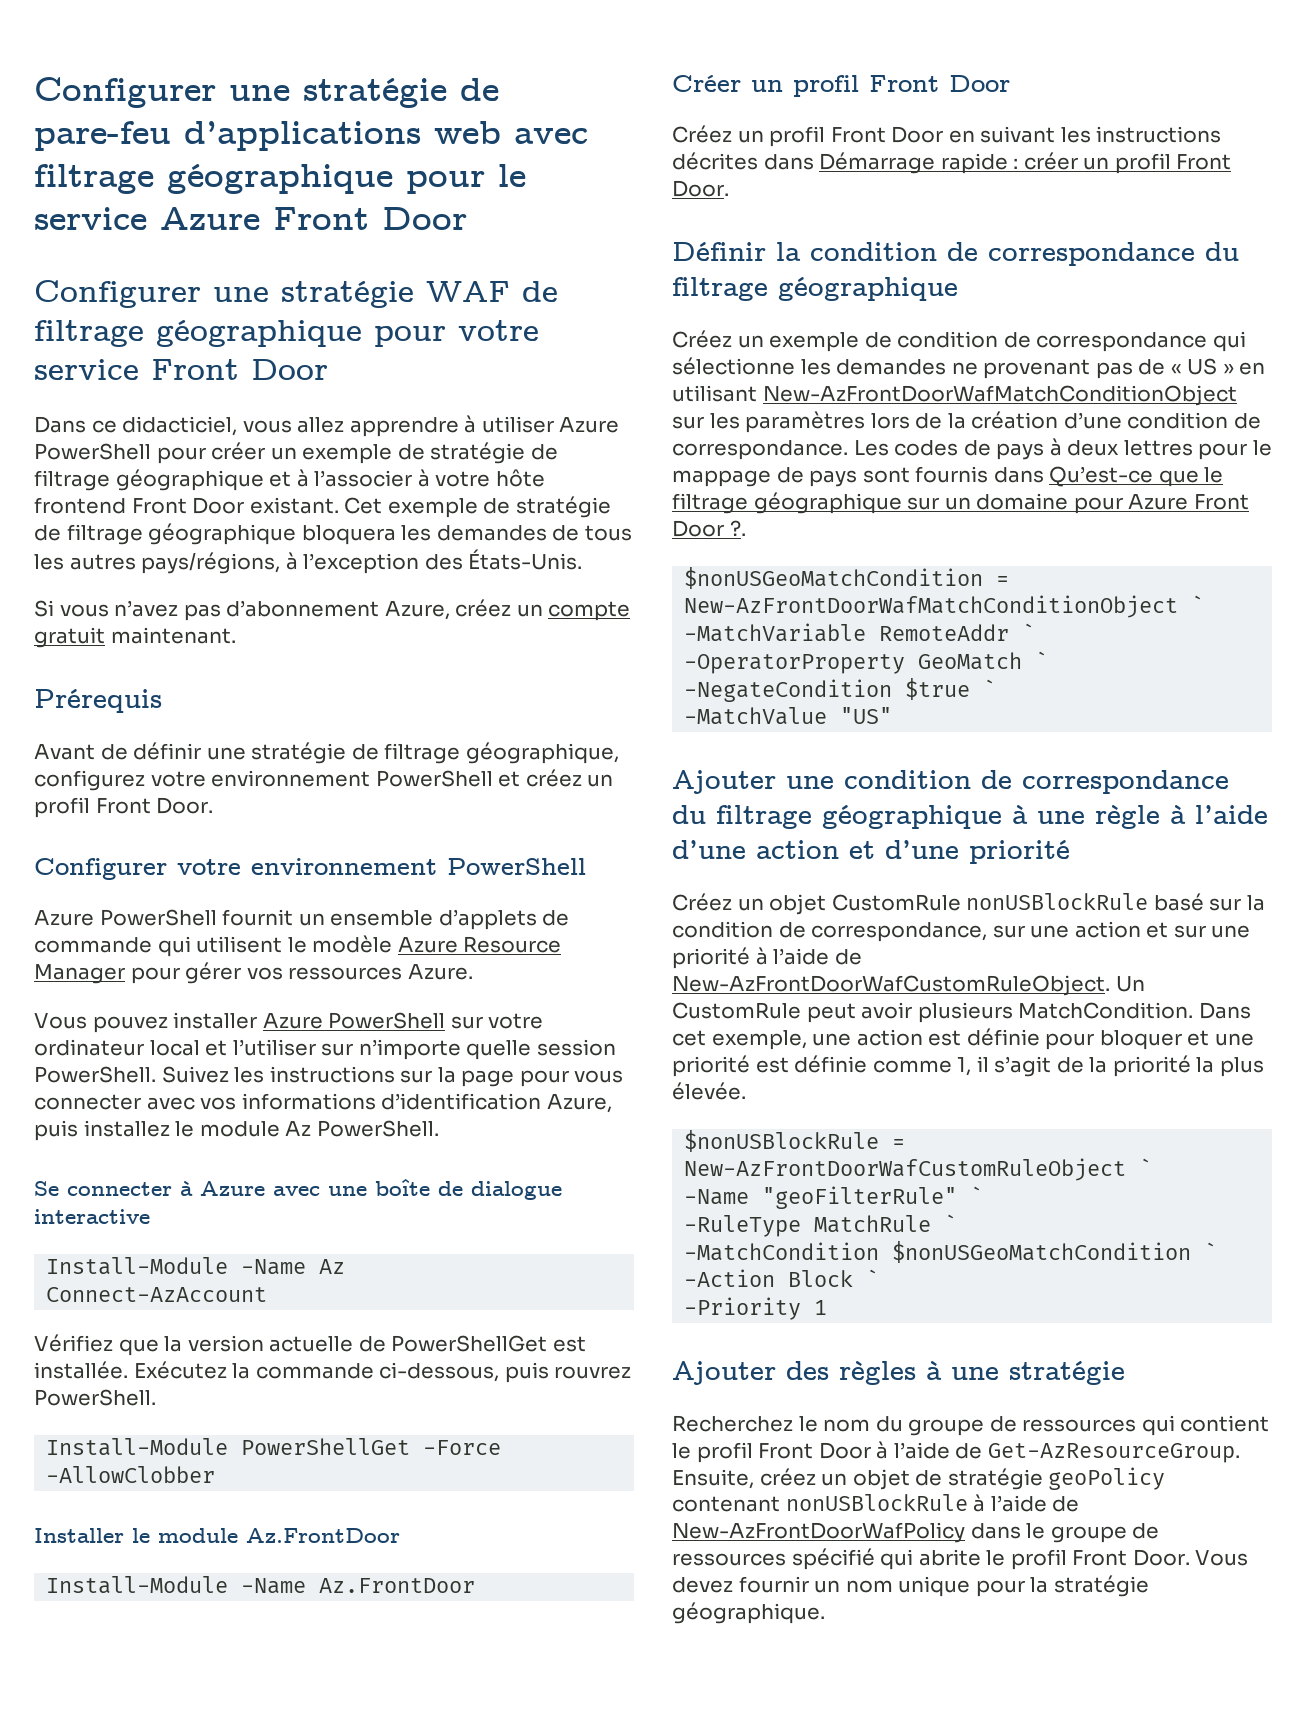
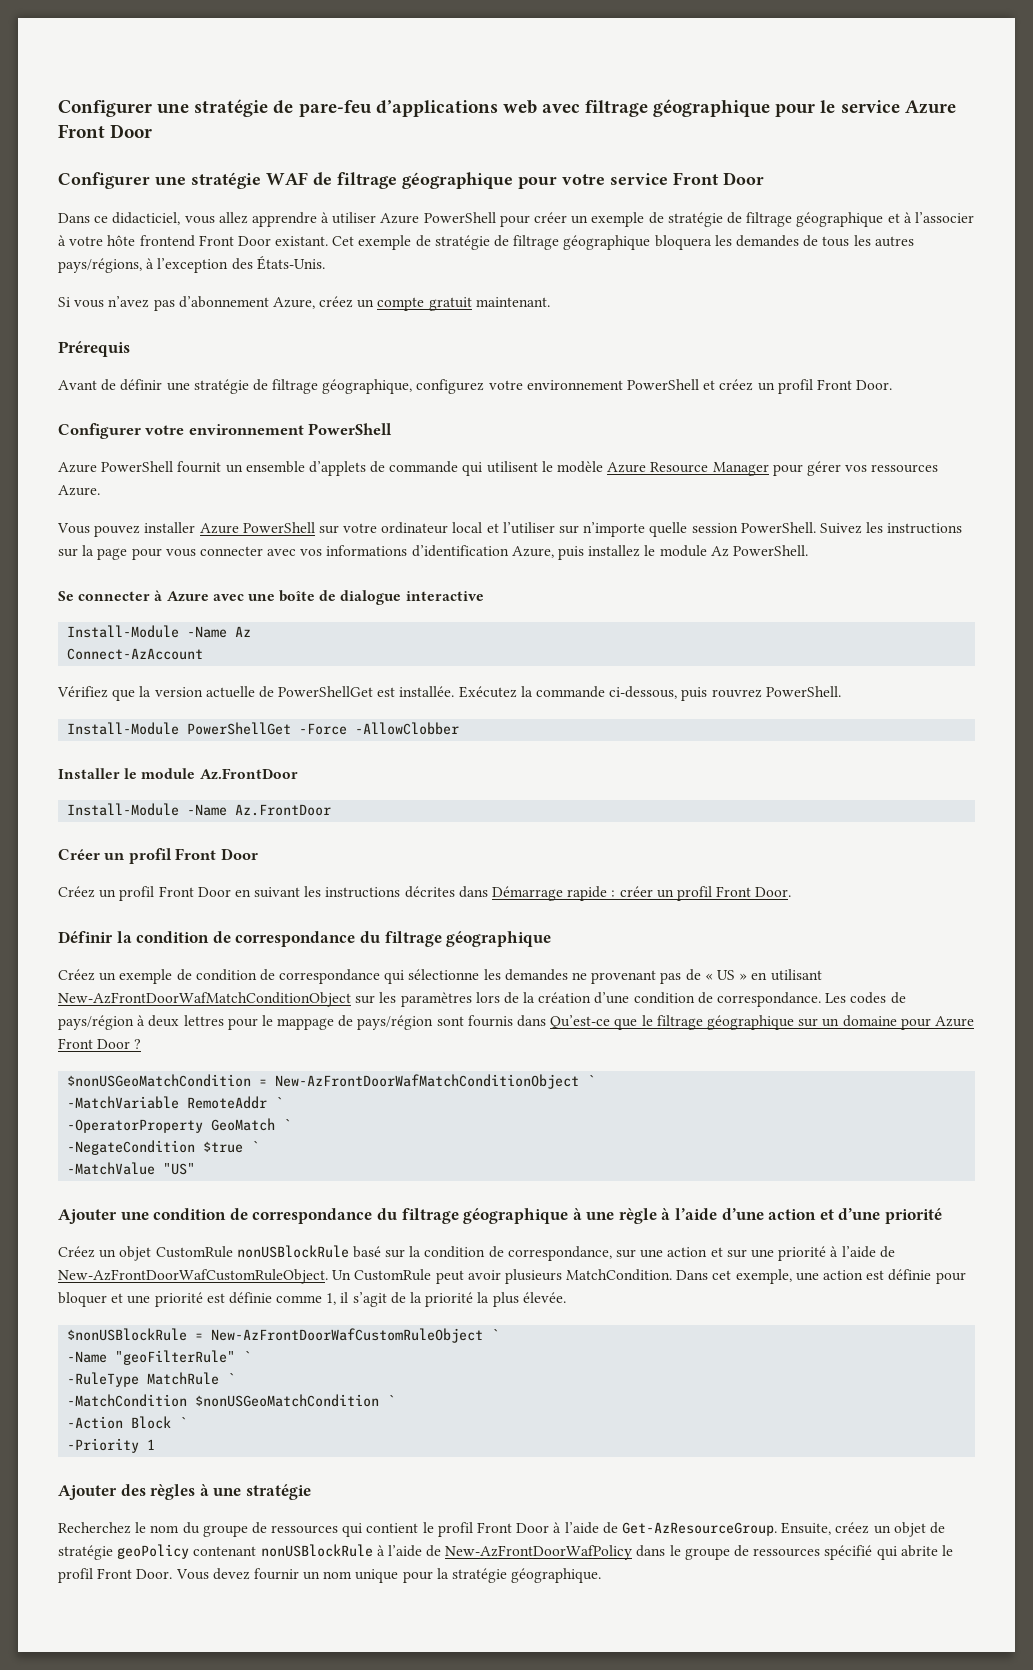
- Les codes de pays à deux lettres pour le mappage de pays sont fournis dans Qu’est-ce que le filtrage géographique sur un domaine pour Azure Front Door ?.
+ Les codes de pays/région à deux lettres pour le mappage de pays/région sont fournis dans Qu’est-ce que le filtrage géographique sur un domaine pour Azure Front Door ?

